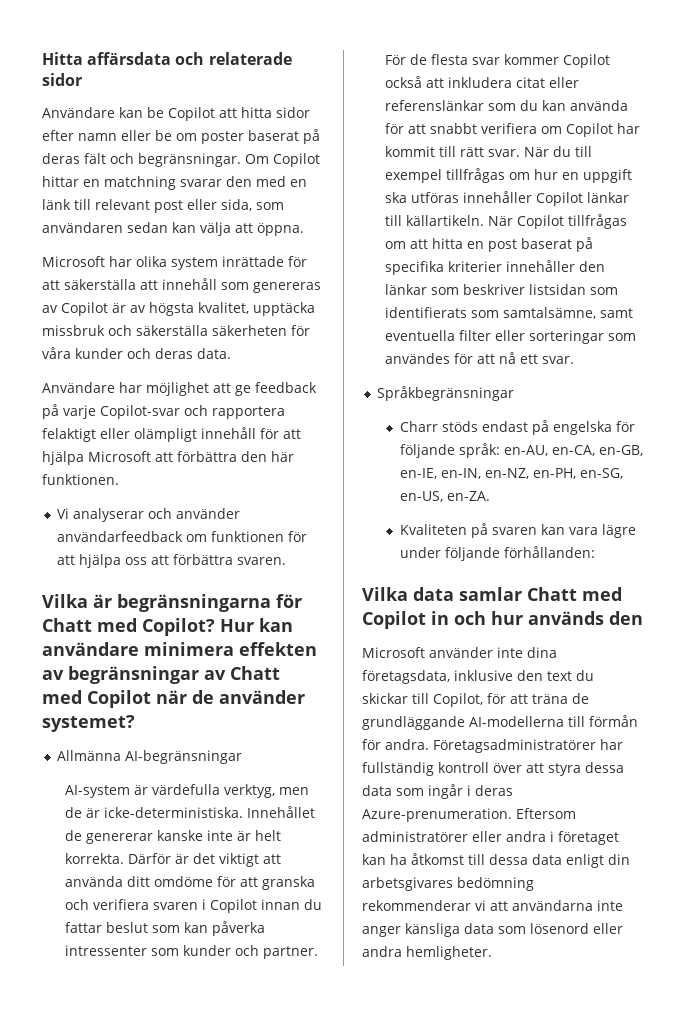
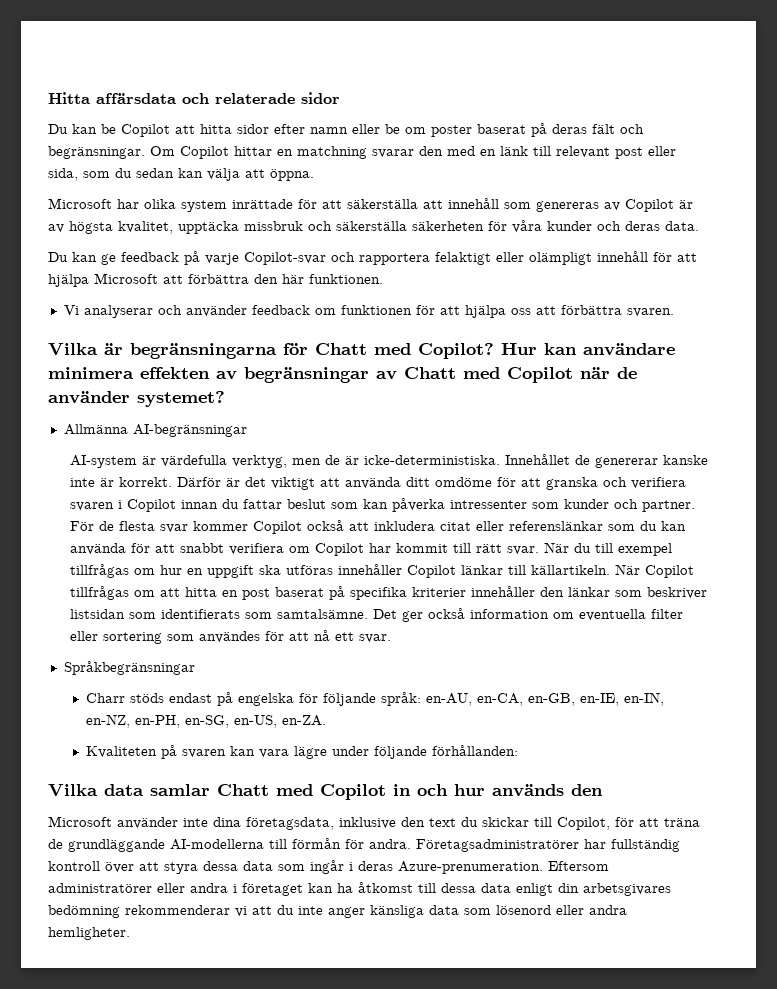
- Användare kan be Copilot att hitta sidor efter namn eller be om poster baserat på deras fält och begränsningar.
+ Du kan be Copilot att hitta sidor efter namn eller be om poster baserat på deras fält och begränsningar.
- Om Copilot hittar en matchning svarar den med en länk till relevant post eller sida, som användaren sedan kan välja att öppna.
+ Om Copilot hittar en matchning svarar den med en länk till relevant post eller sida, som du sedan kan välja att öppna.
- Användare har möjlighet att ge feedback på varje Copilot-svar och rapportera felaktigt eller olämpligt innehåll för att hjälpa Microsoft att förbättra den här funktionen.
+ Du kan ge feedback på varje Copilot-svar och rapportera felaktigt eller olämpligt innehåll för att hjälpa Microsoft att förbättra den här funktionen.
- Vi analyserar och använder användarfeedback om funktionen för att hjälpa oss att förbättra svaren.
+ Vi analyserar och använder feedback om funktionen för att hjälpa oss att förbättra svaren.
- Innehållet de genererar kanske inte är helt korrekta.
+ Innehållet de genererar kanske inte är korrekt.
- När Copilot tillfrågas om att hitta en post baserat på specifika kriterier innehåller den länkar som beskriver listsidan som identifierats som samtalsämne, samt eventuella filter eller sorteringar som användes för att nå ett svar.
+ När Copilot tillfrågas om att hitta en post baserat på specifika kriterier innehåller den länkar som beskriver listsidan som identifierats som samtalsämne. Det ger också information om eventuella filter eller sortering som användes för att nå ett svar.
- Eftersom administratörer eller andra i företaget kan ha åtkomst till dessa data enligt din arbetsgivares bedömning rekommenderar vi att användarna inte anger känsliga data som lösenord eller andra hemligheter.
+ Eftersom administratörer eller andra i företaget kan ha åtkomst till dessa data enligt din arbetsgivares bedömning rekommenderar vi att du inte anger känsliga data som lösenord eller andra hemligheter.

